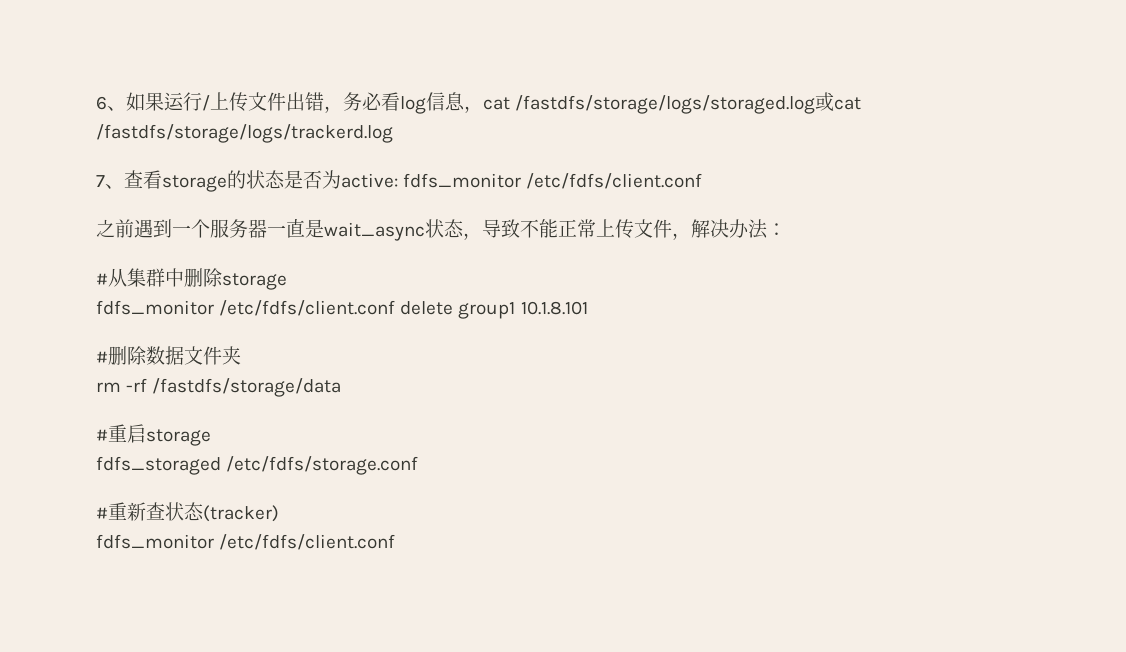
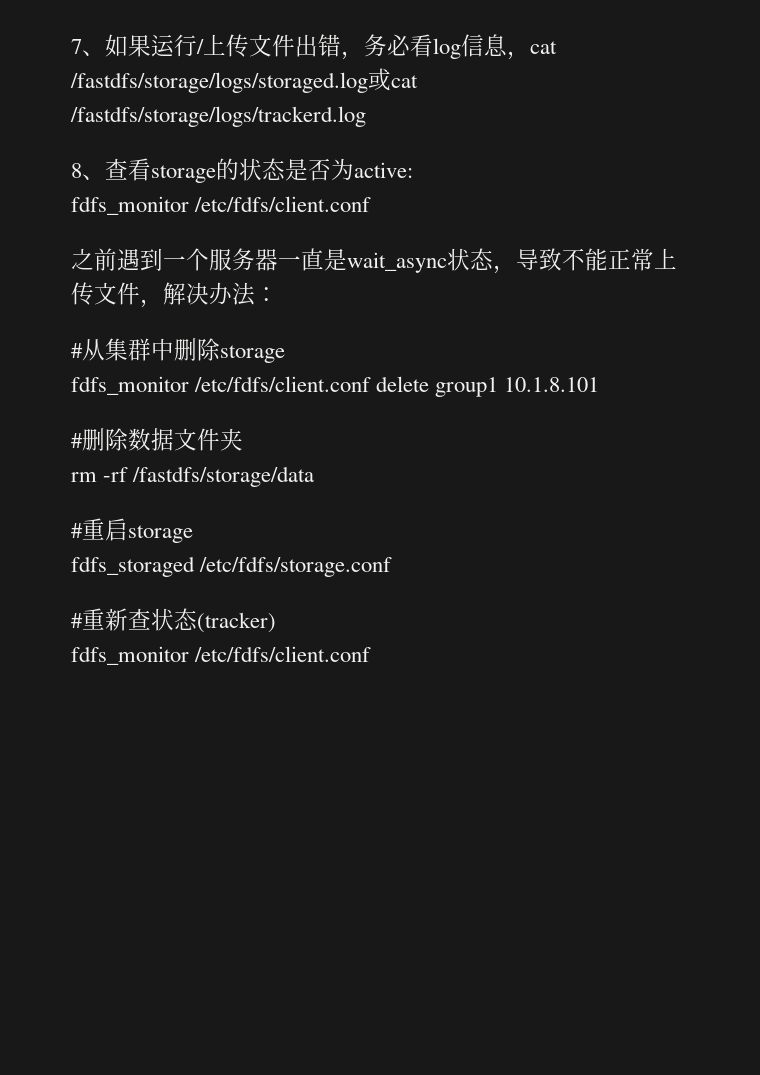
- 6、如果运行/上传文件出错，务必看log信息，cat /fastdfs/storage/logs/storaged.log或cat /fastdfs/storage/logs/trackerd.log
+ 7、如果运行/上传文件出错，务必看log信息，cat /fastdfs/storage/logs/storaged.log或cat /fastdfs/storage/logs/trackerd.log
- 7、查看storage的状态是否为active: fdfs_monitor /etc/fdfs/client.conf
+ 8、查看storage的状态是否为active:
+ fdfs_monitor /etc/fdfs/client.conf

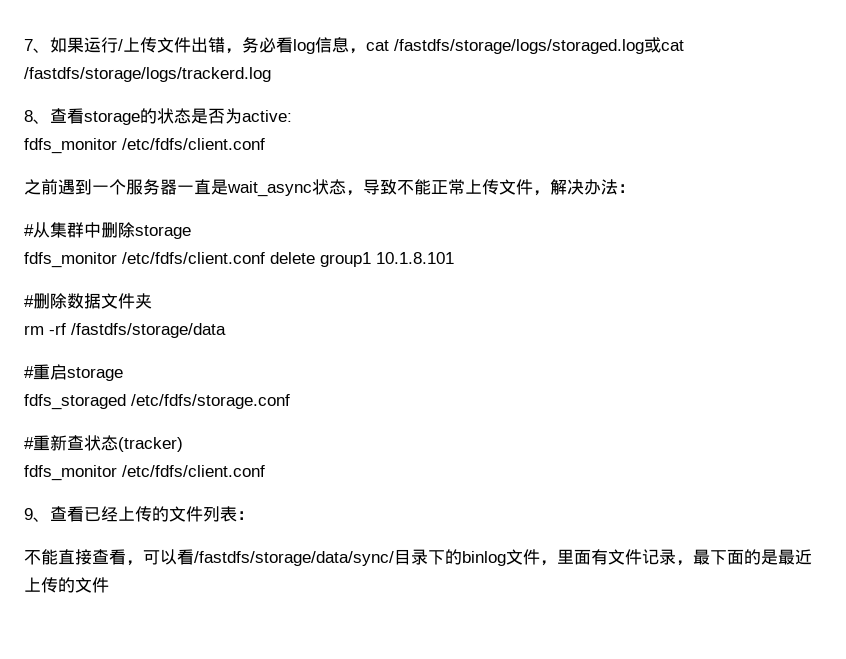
+ 9、查看已经上传的文件列表：
+ 不能直接查看，可以看/fastdfs/storage/data/sync/目录下的binlog文件，里面有文件记录，最下面的是最近上传的文件

